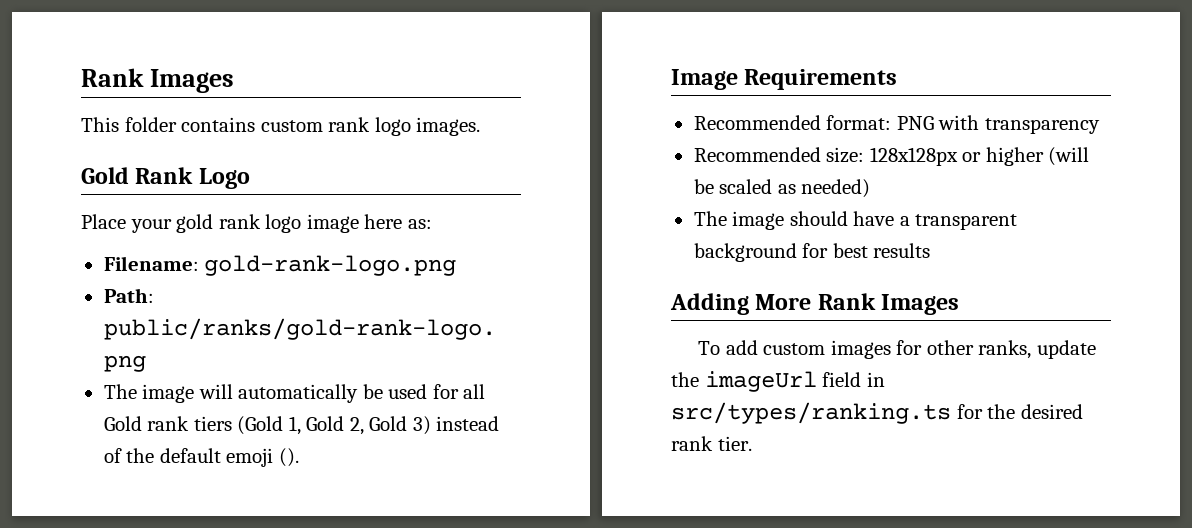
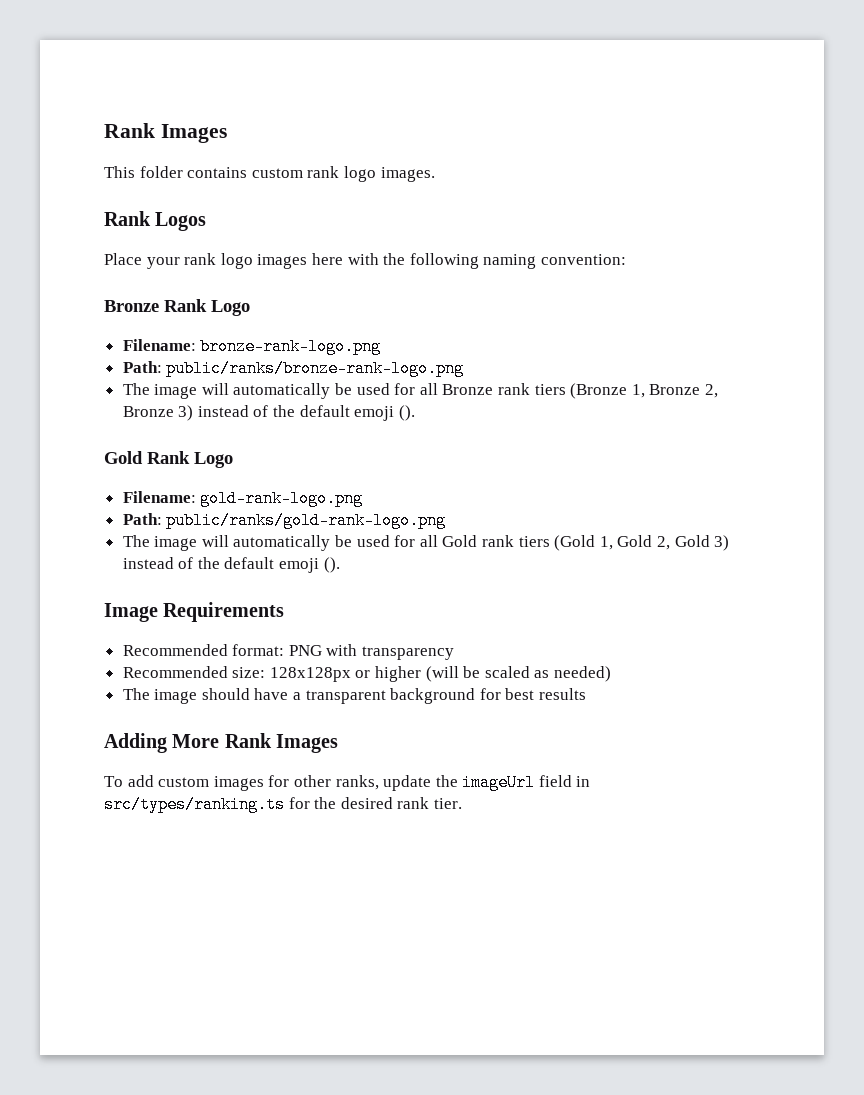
+ Rank Logos
+ Place your rank logo images here with the following naming convention:
+ Bronze Rank Logo
+ Filename: bronze-rank-logo.png
+ Path: public/ranks/bronze-rank-logo.png
+ The image will automatically be used for all Bronze rank tiers (Bronze 1, Bronze 2, Bronze 3) instead of the default emoji ().
  Gold Rank Logo
- Place your gold rank logo image here as:

